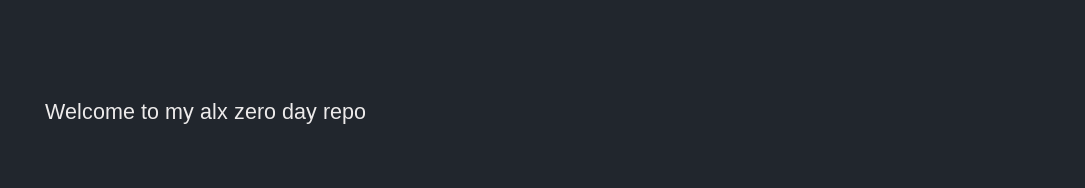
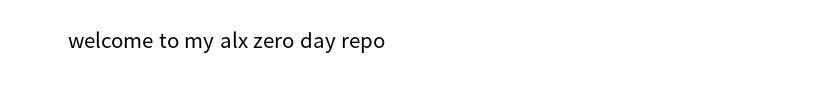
- Welcome to my alx zero day repo
+ welcome to my alx zero day repo

